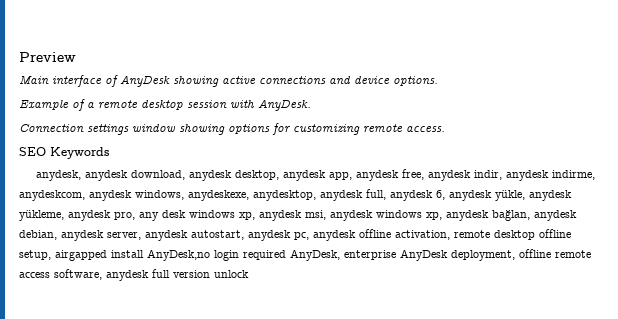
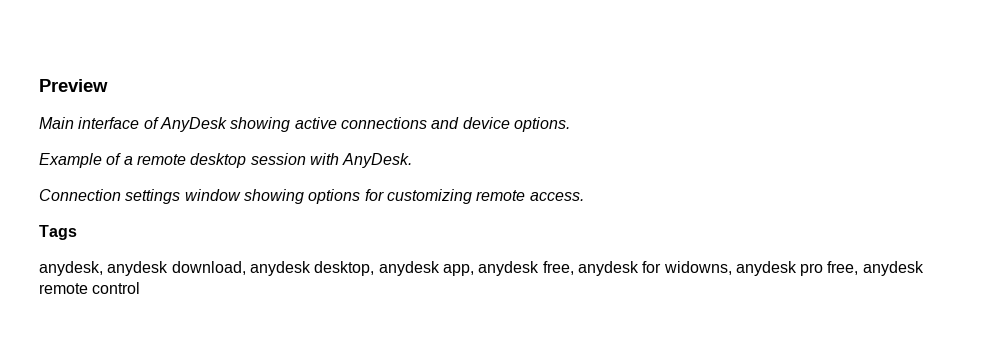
- SEO Keywords
+ Tags
- anydesk, anydesk download, anydesk desktop, anydesk app, anydesk free, anydesk indir, anydesk indirme, anydeskcom, anydesk windows, anydeskexe, anydesktop, anydesk full, anydesk 6, anydesk yükle, anydesk yükleme, anydesk pro, any desk windows xp, anydesk msi, anydesk windows xp, anydesk bağlan, anydesk debian, anydesk server, anydesk autostart, anydesk pc, anydesk offline activation, remote desktop offline setup, airgapped install AnyDesk,no login required AnyDesk, enterprise AnyDesk deployment, offline remote access software, anydesk full version unlock
+ anydesk, anydesk download, anydesk desktop, anydesk app, anydesk free, anydesk for widowns, anydesk pro free, anydesk remote control

